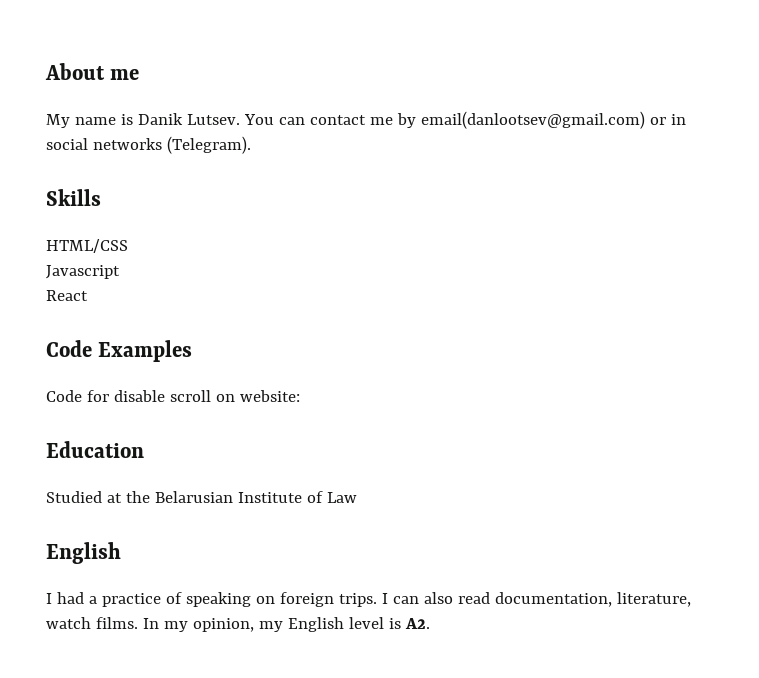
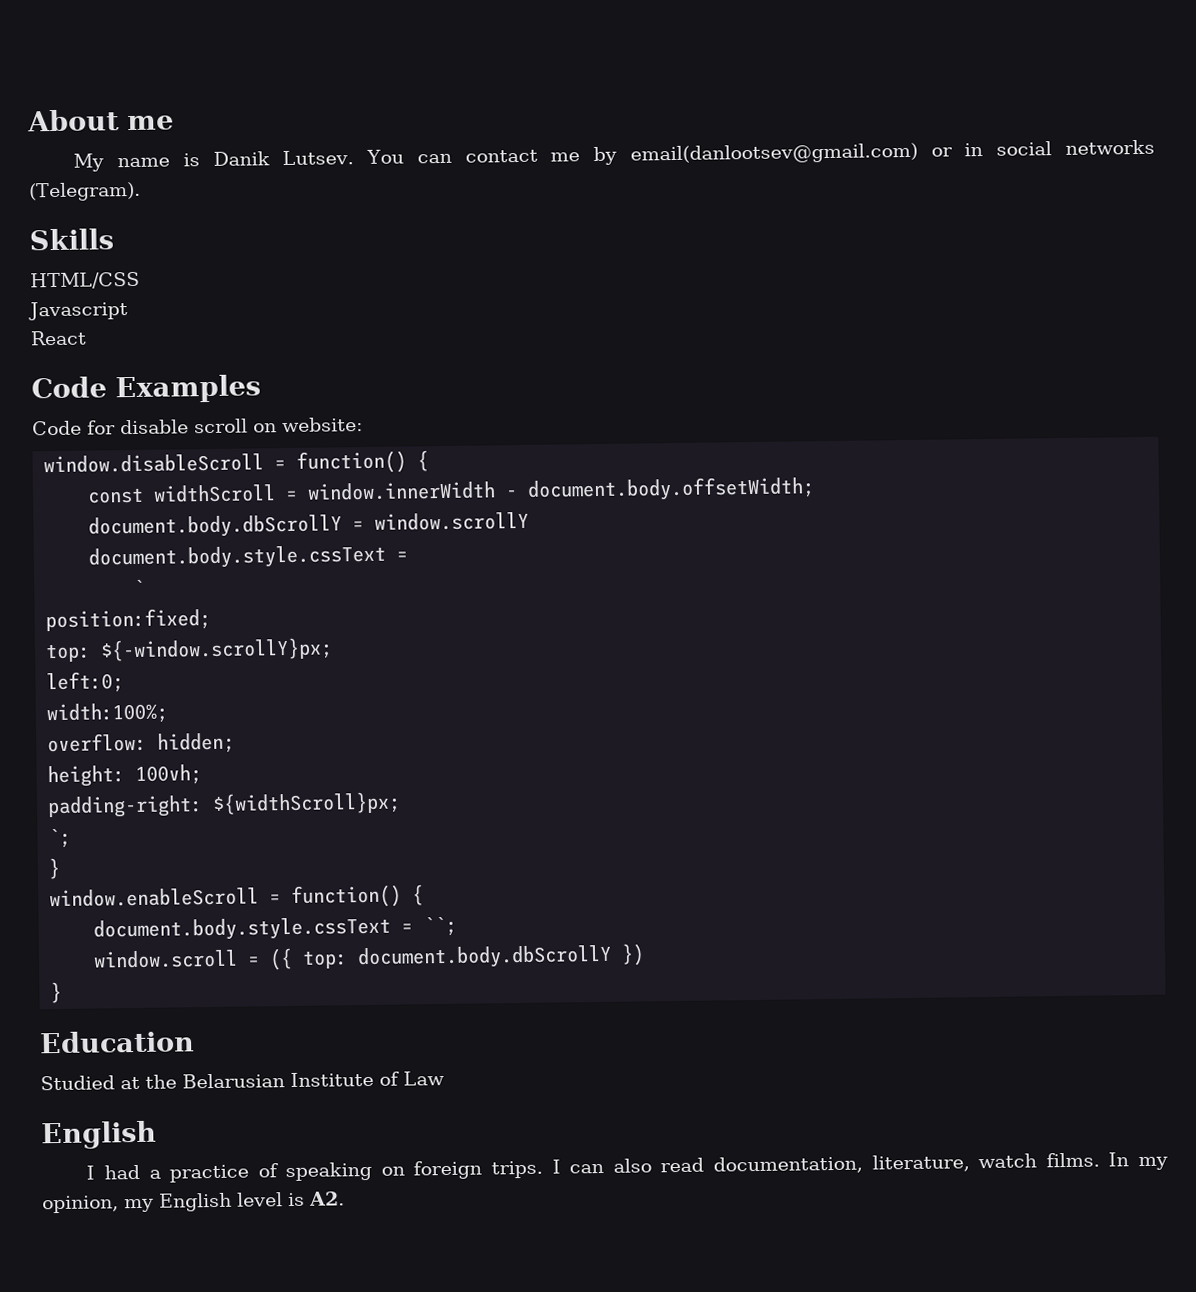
+ window.disableScroll = function() {
+ const widthScroll = window.innerWidth - document.body.offsetWidth;
+ document.body.dbScrollY = window.scrollY
+ document.body.style.cssText =
+ `
+ position:fixed;
+ top: ${-window.scrollY}px;
+ left:0;
+ width:100%;
+ overflow: hidden;
+ height: 100vh;
+ padding-right: ${widthScroll}px;
+ `;
+ }
+ window.enableScroll = function() {
+ document.body.style.cssText = ``;
+ window.scroll = ({ top: document.body.dbScrollY })
+ }

